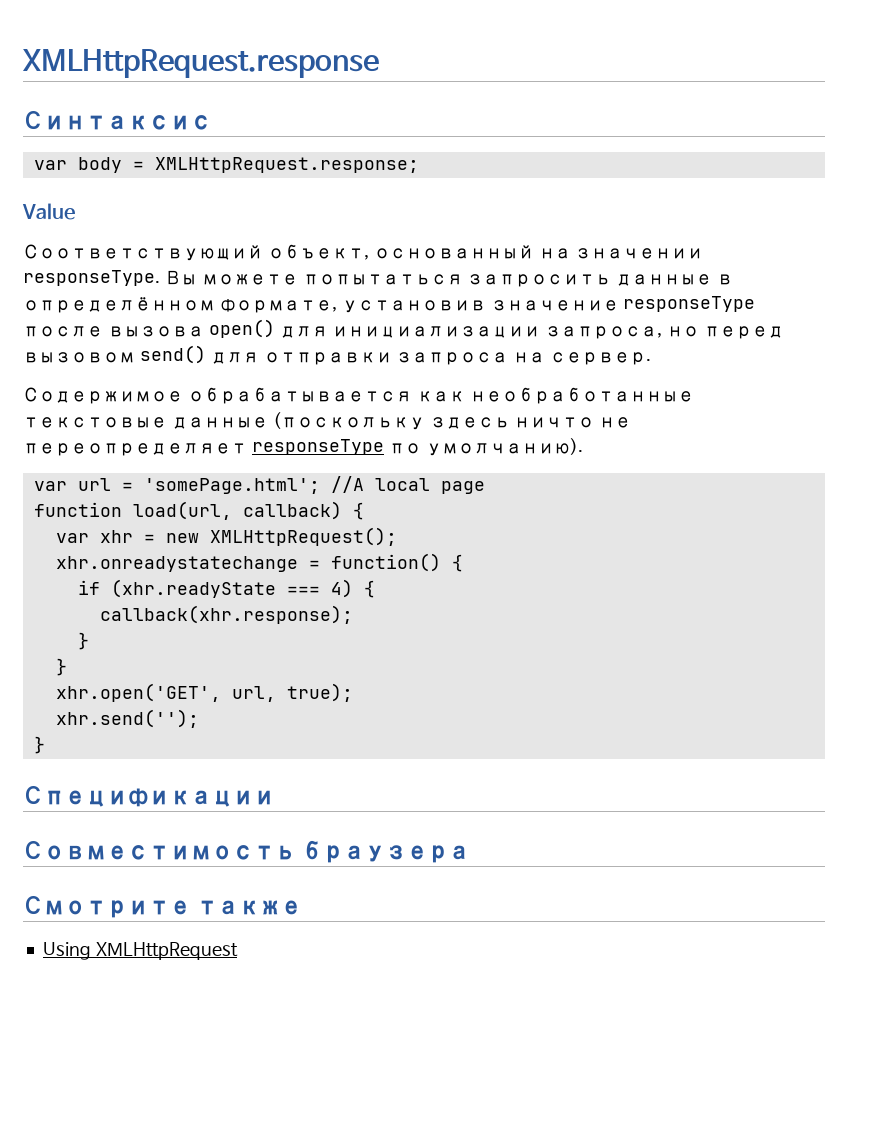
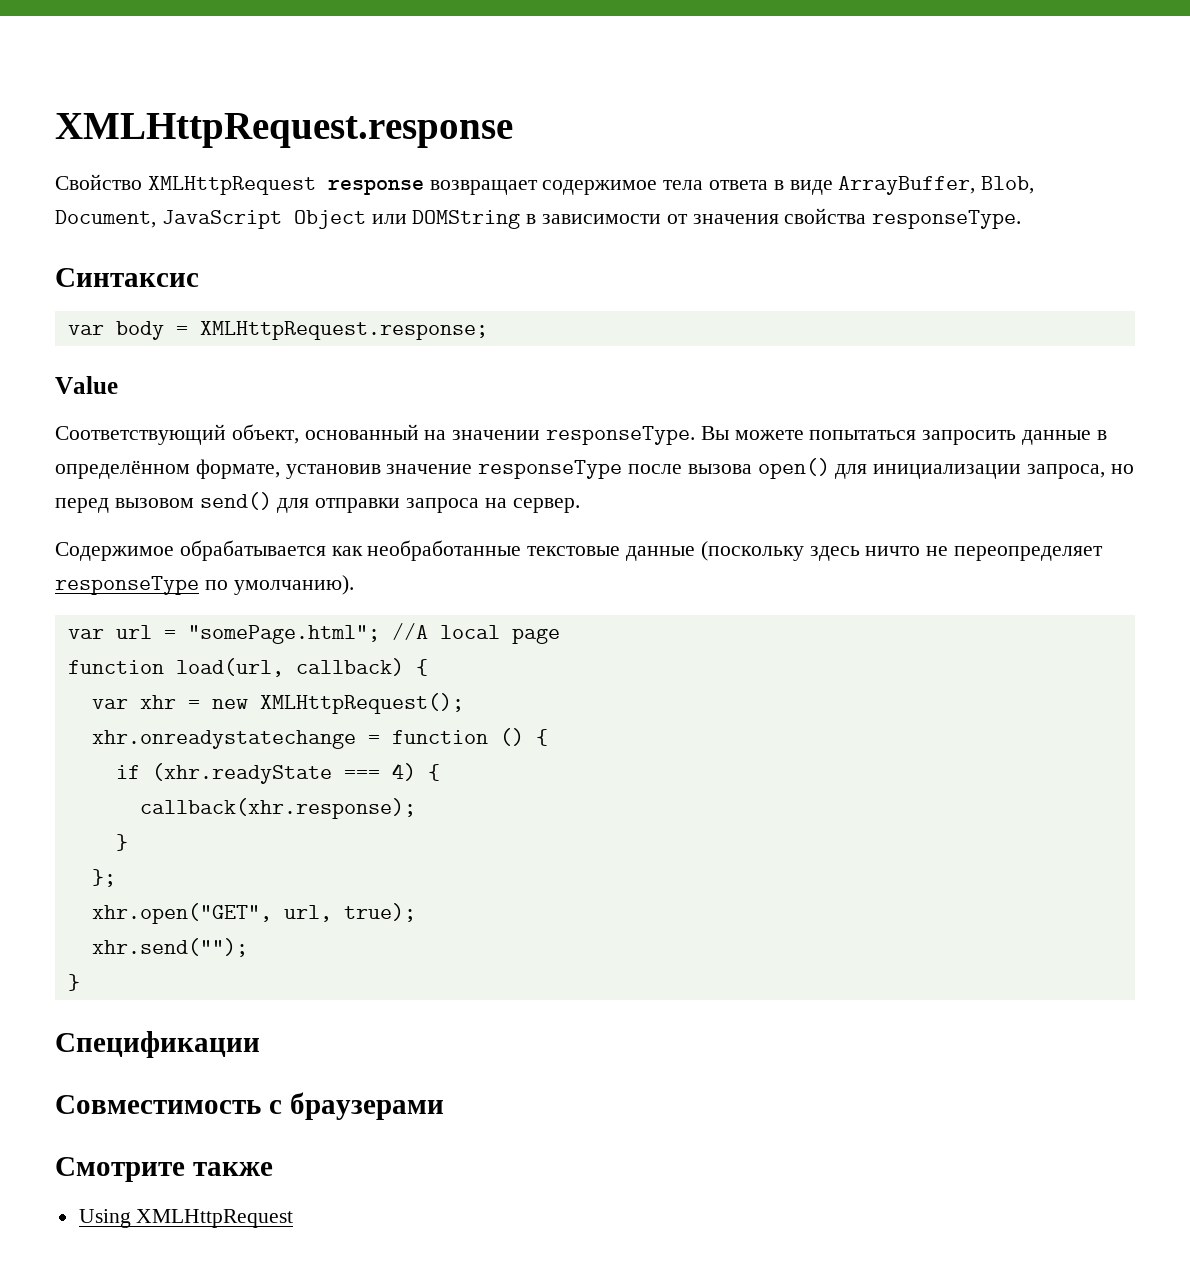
+ Свойство XMLHttpRequest response возвращает содержимое тела ответа в виде ArrayBuffer, Blob, Document, JavaScript Object или DOMString в зависимости от значения свойства responseType.
- var url = 'somePage.html'; //A local page
+ var url = "somePage.html"; //A local page
- xhr.onreadystatechange = function() {
+ xhr.onreadystatechange = function () {
  callback(xhr.response);
  }
- }
- xhr.open('GET', url, true);
+ };
+ xhr.open("GET", url, true);
- xhr.send('');
+ xhr.send("");
- Совместимость браузера
+ Совместимость с браузерами

